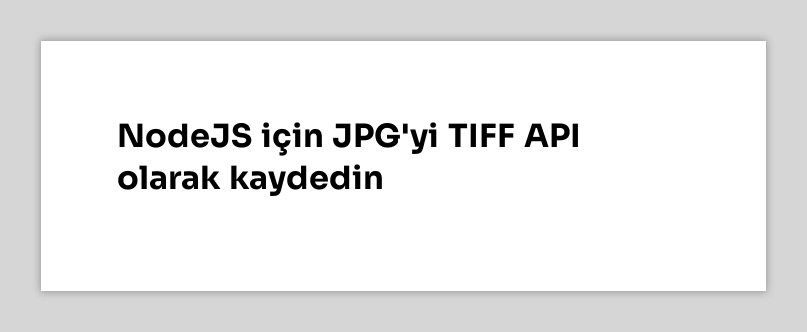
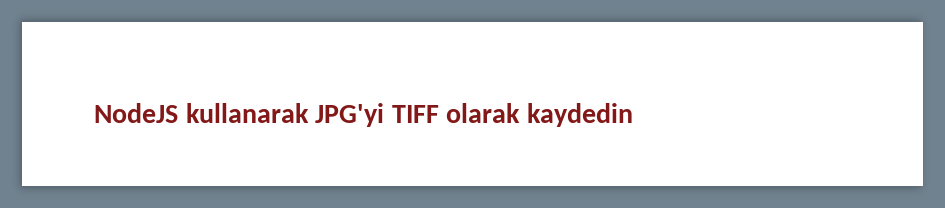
- NodeJS için JPG'yi TIFF API olarak kaydedin
+ NodeJS kullanarak JPG'yi TIFF olarak kaydedin

